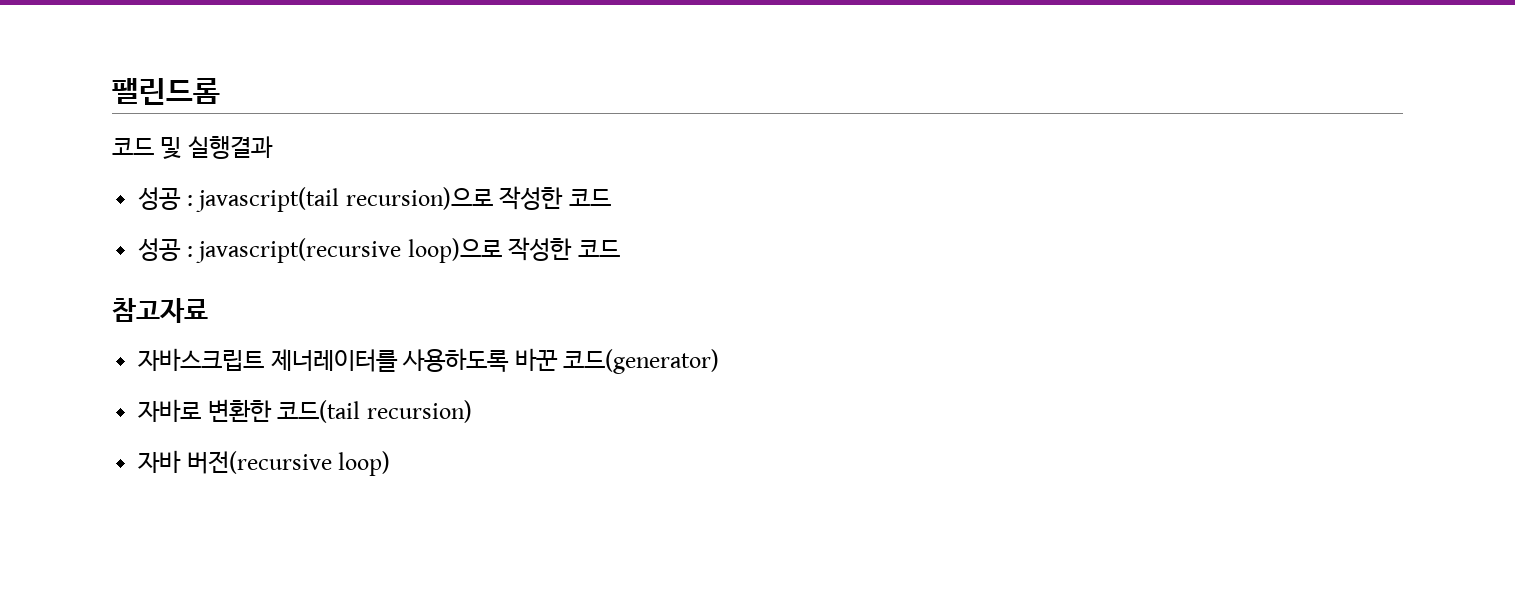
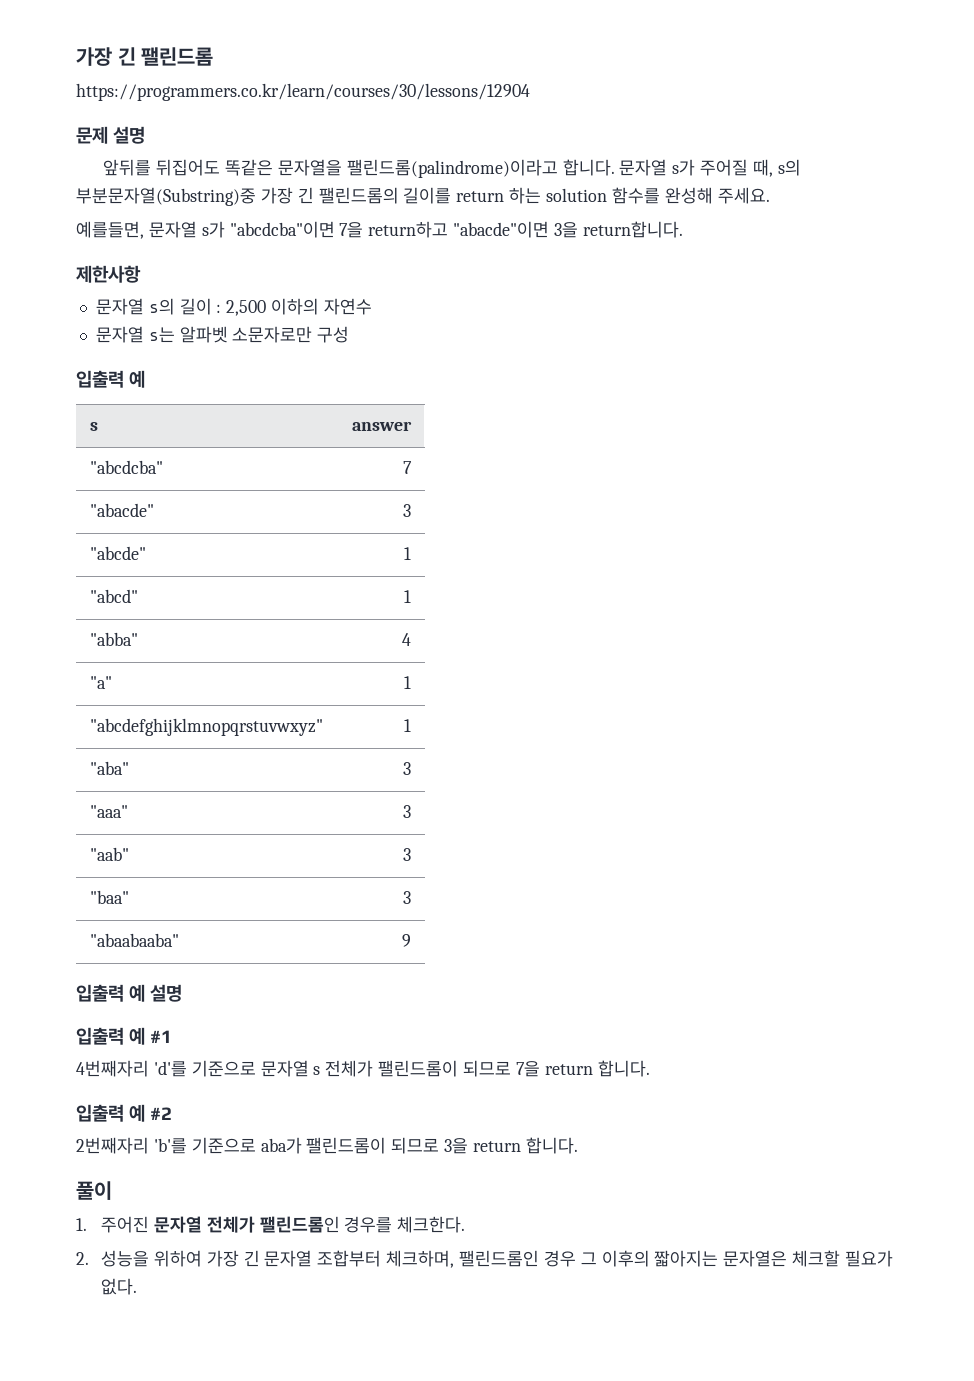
- 팰린드롬
+ 가장 긴 팰린드롬
- 코드 및 실행결과
- 성공 : javascript(tail recursion)으로 작성한 코드
- 성공 : javascript(recursive loop)으로 작성한 코드
- 참고자료
- 자바스크립트 제너레이터를 사용하도록 바꾼 코드(generator)
- 자바로 변환한 코드(tail recursion)
- 자바 버전(recursive loop)
+ https://programmers.co.kr/learn/courses/30/lessons/12904
+ 문제 설명
+ 앞뒤를 뒤집어도 똑같은 문자열을 팰린드롬(palindrome)이라고 합니다. 문자열 s가 주어질 때, s의 부분문자열(Substring)중 가장 긴 팰린드롬의 길이를 return 하는 solution 함수를 완성해 주세요.
+ 예를들면, 문자열 s가 "abcdcba"이면 7을 return하고 "abacde"이면 3을 return합니다.
+ 제한사항
+ 문자열 s의 길이 : 2,500 이하의 자연수
+ 문자열 s는 알파벳 소문자로만 구성
+ 입출력 예
+ s | answer
+ "abcdcba" | 7
+ "abacde" | 3
+ "abcde" | 1
+ "abcd" | 1
+ "abba" | 4
+ "a" | 1
+ "abcdefghijklmnopqrstuvwxyz" | 1
+ "aba" | 3
+ "aaa" | 3
+ "aab" | 3
+ "baa" | 3
+ "abaabaaba" | 9
+ 입출력 예 설명
+ 입출력 예 #1
+ 4번째자리 'd'를 기준으로 문자열 s 전체가 팰린드롬이 되므로 7을 return 합니다.
+ 입출력 예 #2
+ 2번째자리 'b'를 기준으로 aba가 팰린드롬이 되므로 3을 return 합니다.
+ 풀이
+ 1. 주어진 문자열 전체가 팰린드롬인 경우를 체크한다.
+ 2. 성능을 위하여 가장 긴 문자열 조합부터 체크하며, 팰린드롬인 경우 그 이후의 짧아지는 문자열은 체크할 필요가 없다.

